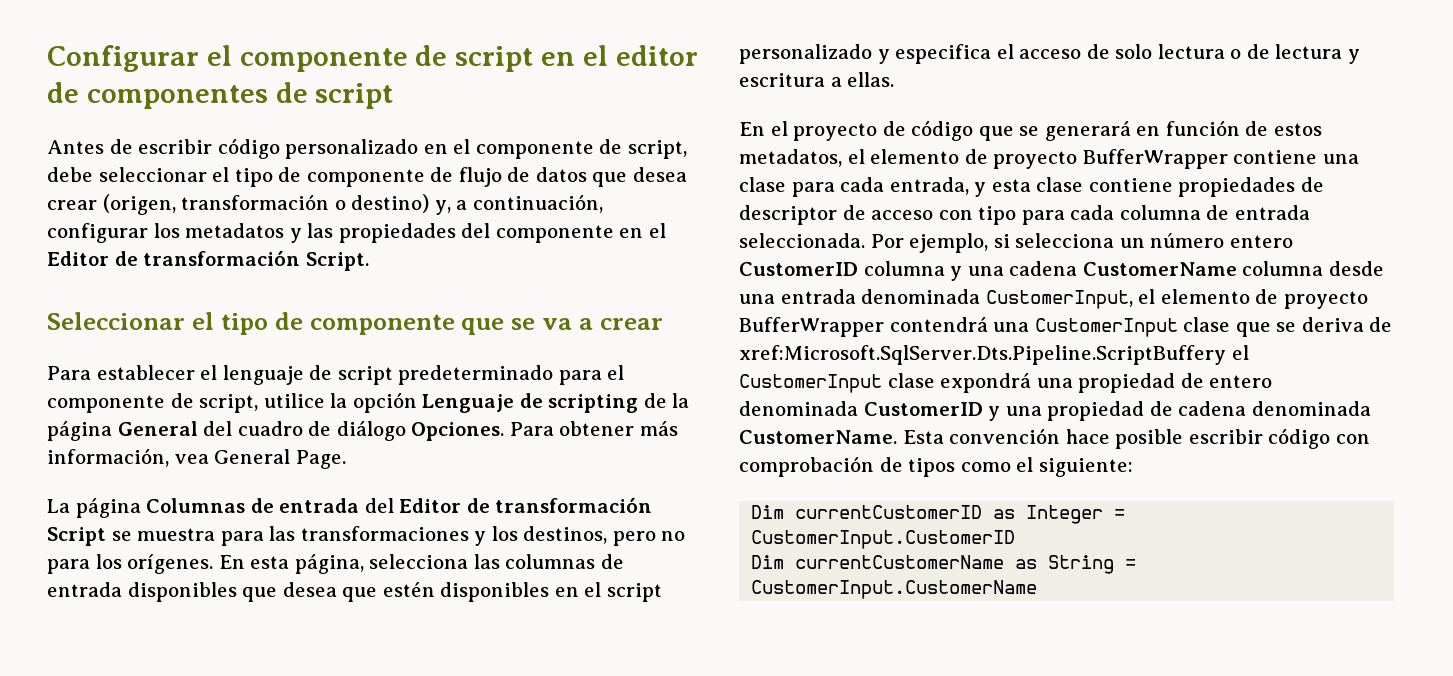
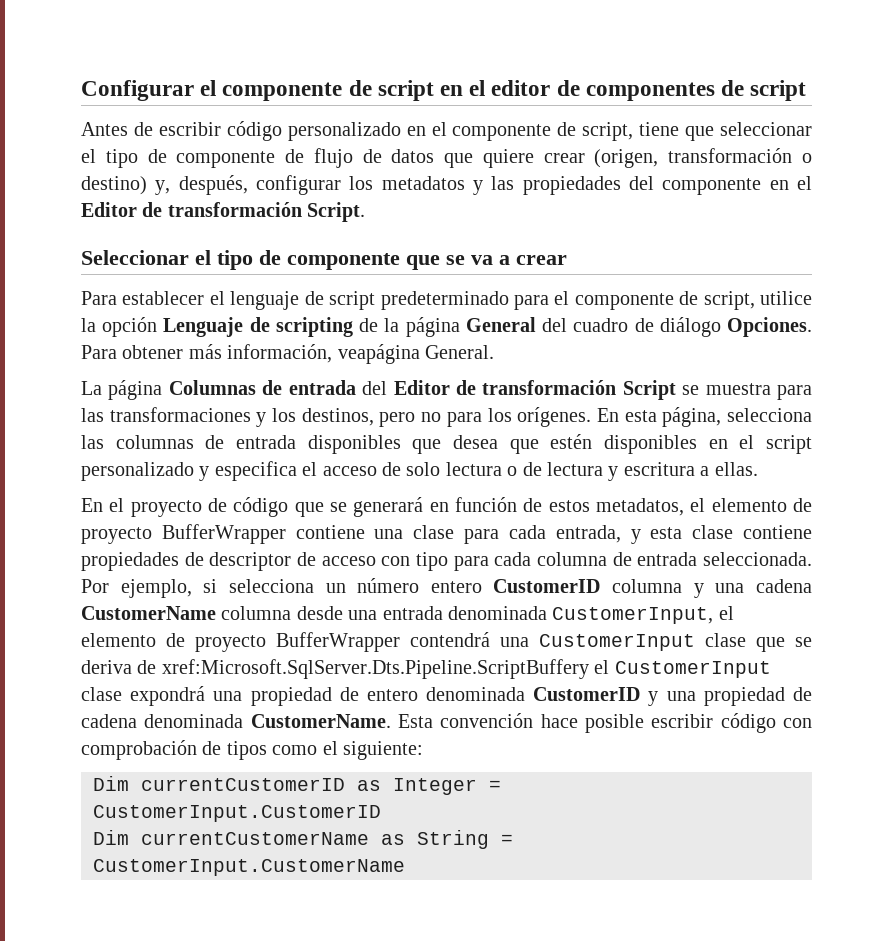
- Antes de escribir código personalizado en el componente de script, debe seleccionar el tipo de componente de flujo de datos que desea crear (origen, transformación o destino) y, a continuación, configurar los metadatos y las propiedades del componente en el Editor de transformación Script.
+ Antes de escribir código personalizado en el componente de script, tiene que seleccionar el tipo de componente de flujo de datos que quiere crear (origen, transformación o destino) y, después, configurar los metadatos y las propiedades del componente en el Editor de transformación Script.
- Para obtener más información, vea General Page.
+ Para obtener más información, veapágina General.

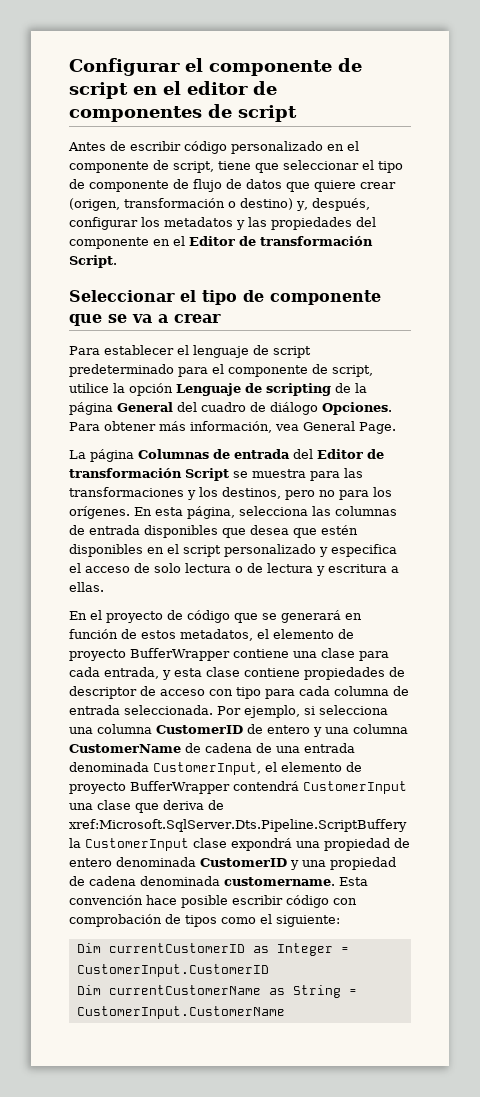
- Para obtener más información, veapágina General.
+ Para obtener más información, vea General Page.
- Por ejemplo, si selecciona un número entero CustomerID columna y una cadena CustomerName columna desde una entrada denominada CustomerInput, el elemento de proyecto BufferWrapper contendrá una CustomerInput clase que se deriva de xref:Microsoft.SqlServer.Dts.Pipeline.ScriptBuffery el CustomerInput clase expondrá una propiedad de entero denominada CustomerID y una propiedad de cadena denominada CustomerName.
+ Por ejemplo, si selecciona una columna CustomerID de entero y una columna CustomerName de cadena de una entrada denominada CustomerInput, el elemento de proyecto BufferWrapper contendrá CustomerInput una clase que deriva de xref:Microsoft.SqlServer.Dts.Pipeline.ScriptBuffery la CustomerInput clase expondrá una propiedad de entero denominada CustomerID y una propiedad de cadena denominada customername.

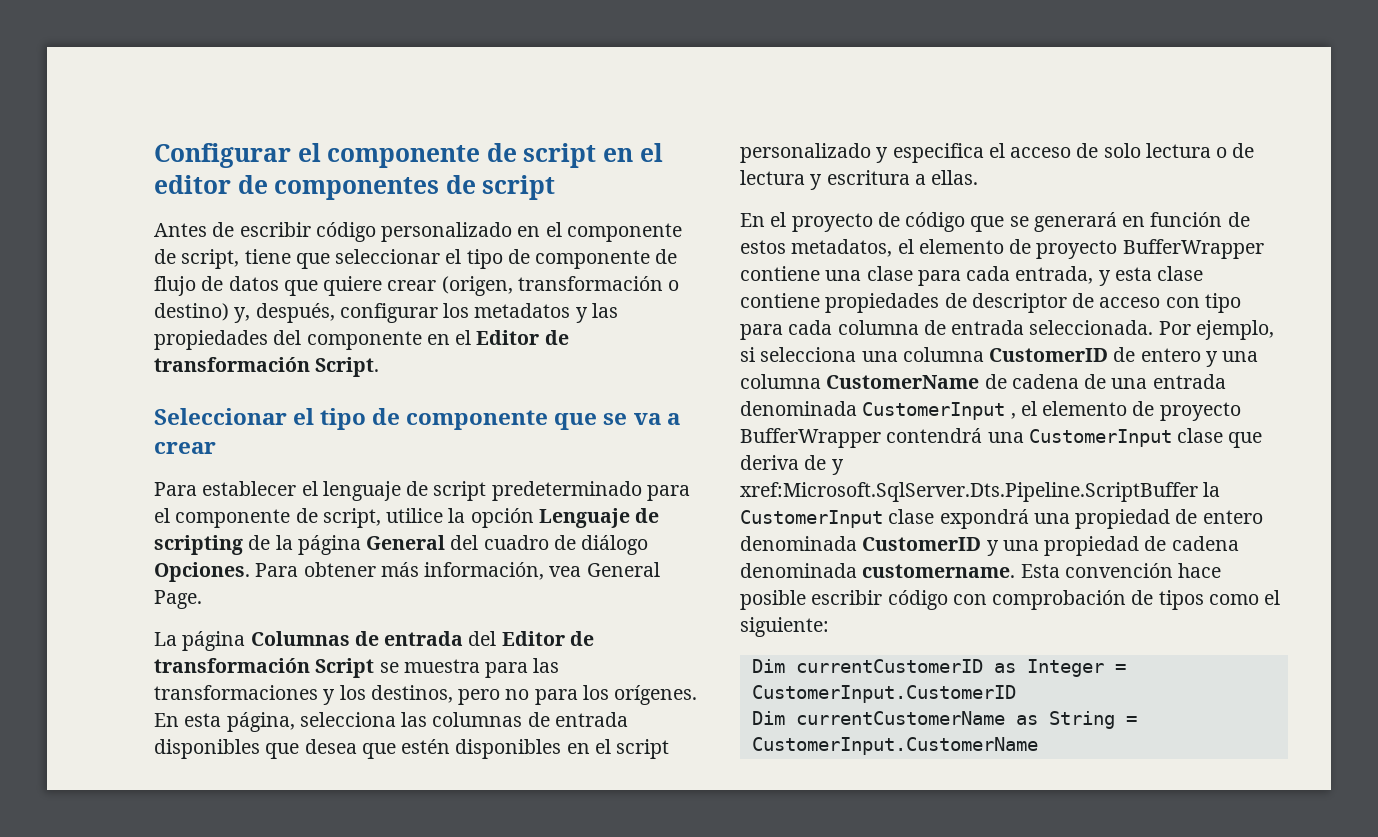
- Por ejemplo, si selecciona una columna CustomerID de entero y una columna CustomerName de cadena de una entrada denominada CustomerInput, el elemento de proyecto BufferWrapper contendrá CustomerInput una clase que deriva de xref:Microsoft.SqlServer.Dts.Pipeline.ScriptBuffery la CustomerInput clase expondrá una propiedad de entero denominada CustomerID y una propiedad de cadena denominada customername.
+ Por ejemplo, si selecciona una columna CustomerID de entero y una columna CustomerName de cadena de una entrada denominada CustomerInput , el elemento de proyecto BufferWrapper contendrá una CustomerInput clase que deriva de y xref:Microsoft.SqlServer.Dts.Pipeline.ScriptBuffer la CustomerInput clase expondrá una propiedad de entero denominada CustomerID y una propiedad de cadena denominada customername.

